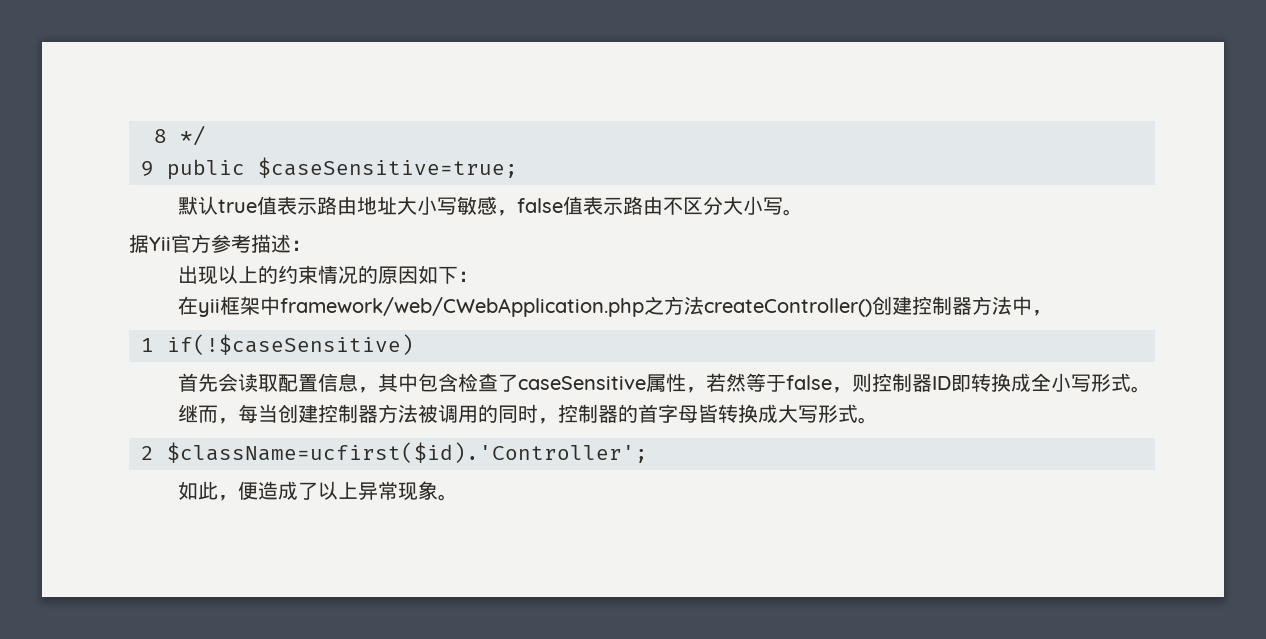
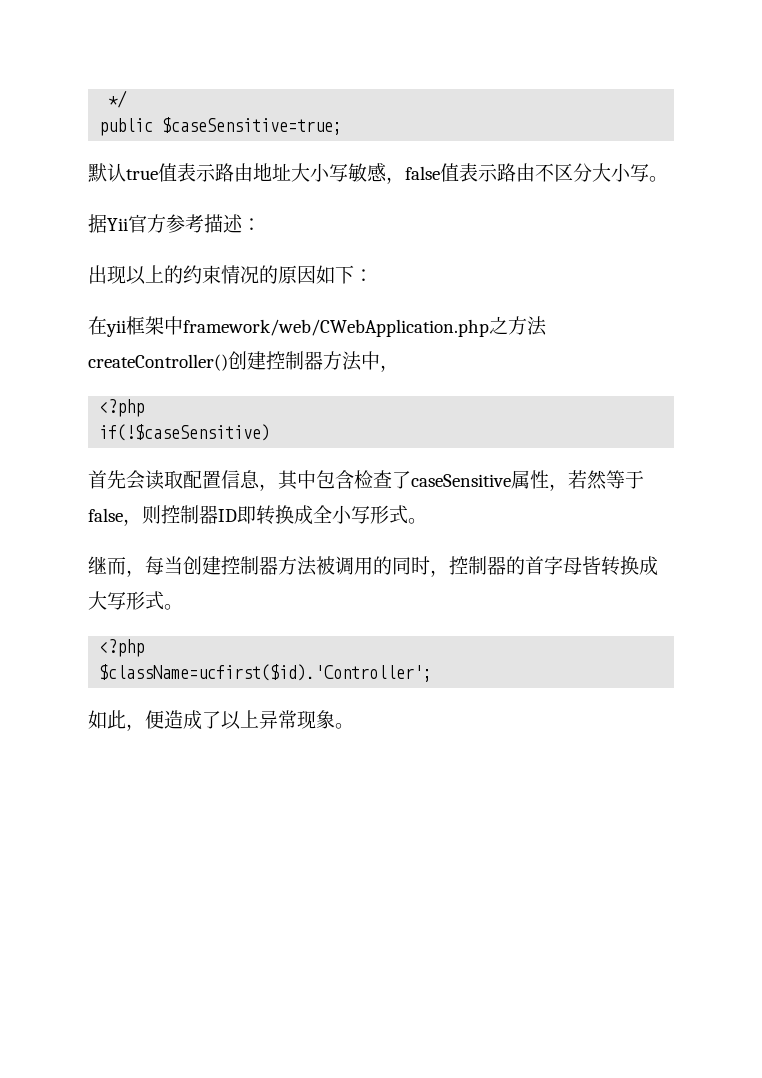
- 8 */
+ */
- 9 public $caseSensitive=true;
+ public $caseSensitive=true;
  在yii框架中framework/web/CWebApplication.php之方法createController()创建控制器方法中，
- 1 if(!$caseSensitive)
+ <?php
+ if(!$caseSensitive)
  继而，每当创建控制器方法被调用的同时，控制器的首字母皆转换成大写形式。
- 2 $className=ucfirst($id).'Controller';
+ <?php
+ $className=ucfirst($id).'Controller';

